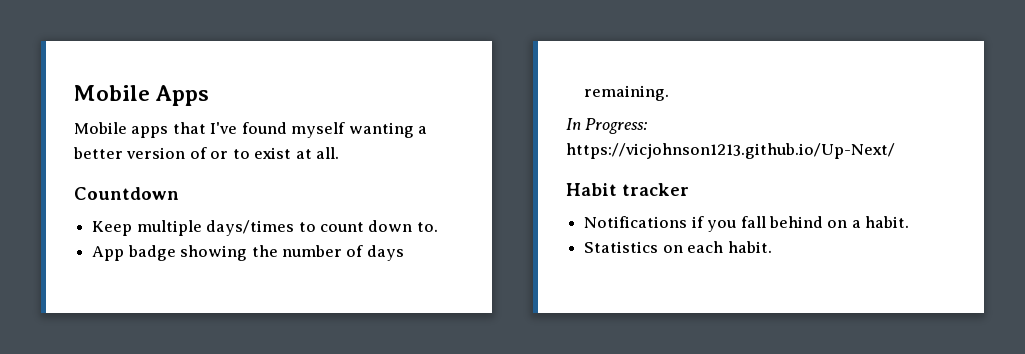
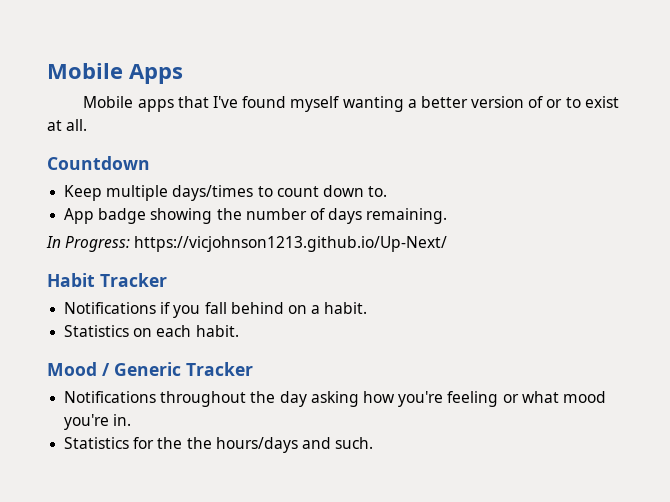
- Habit tracker
+ Habit Tracker
+ Mood / Generic Tracker
+ Notifications throughout the day asking how you're feeling or what mood you're in.
+ Statistics for the the hours/days and such.

